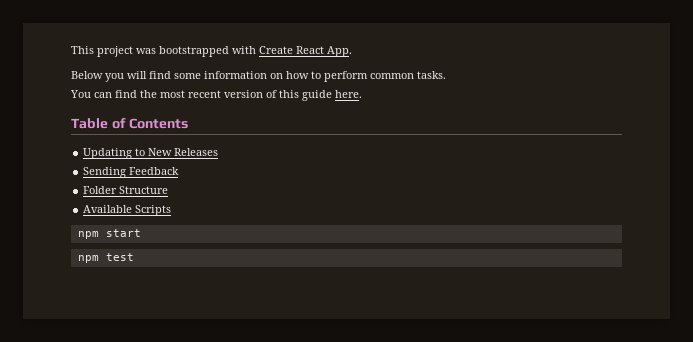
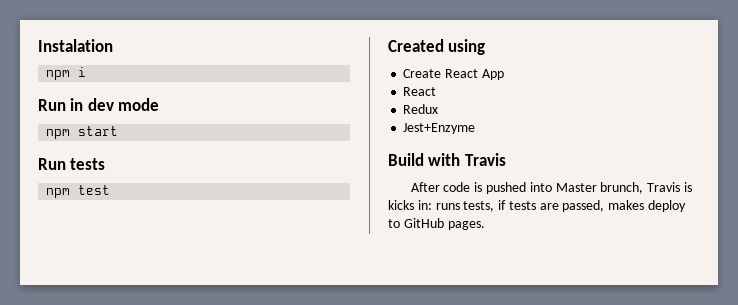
- This project was bootstrapped with Create React App.
- Below you will find some information on how to perform common tasks.
- You can find the most recent version of this guide here.
- Table of Contents
- Updating to New Releases
- Sending Feedback
- Folder Structure
- Available Scripts
+ Instalation
+ npm i
+ Run in dev mode
+ Run tests
+ Created using
+ Create React App
+ React
+ Redux
+ Jest+Enzyme
+ Build with Travis
+ After code is pushed into Master brunch, Travis is kicks in: runs tests, if tests are passed, makes deploy to GitHub pages.

